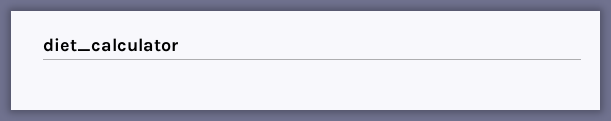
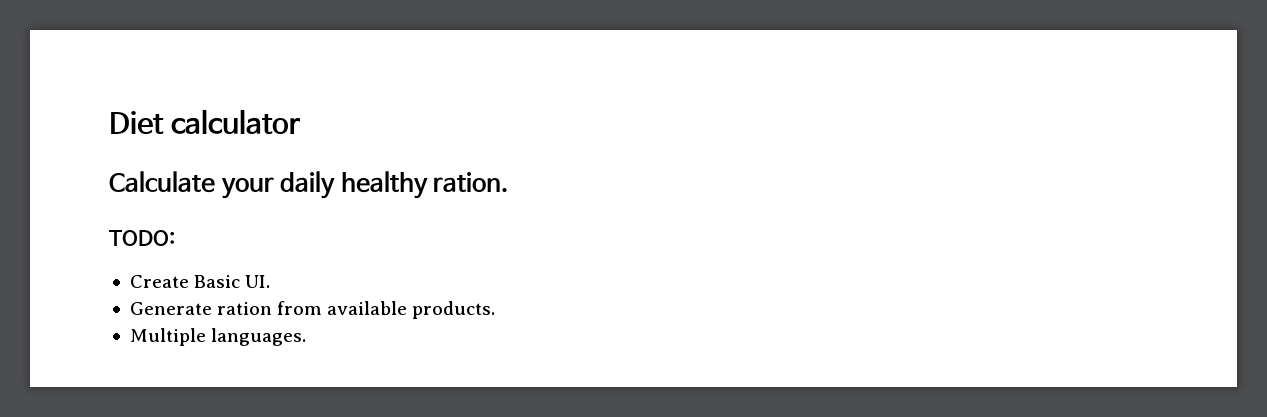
- diet_calculator
+ Diet calculator
+ Calculate your daily healthy ration.
+ TODO:
+ Create Basic UI.
+ Generate ration from available products.
+ Multiple languages.

